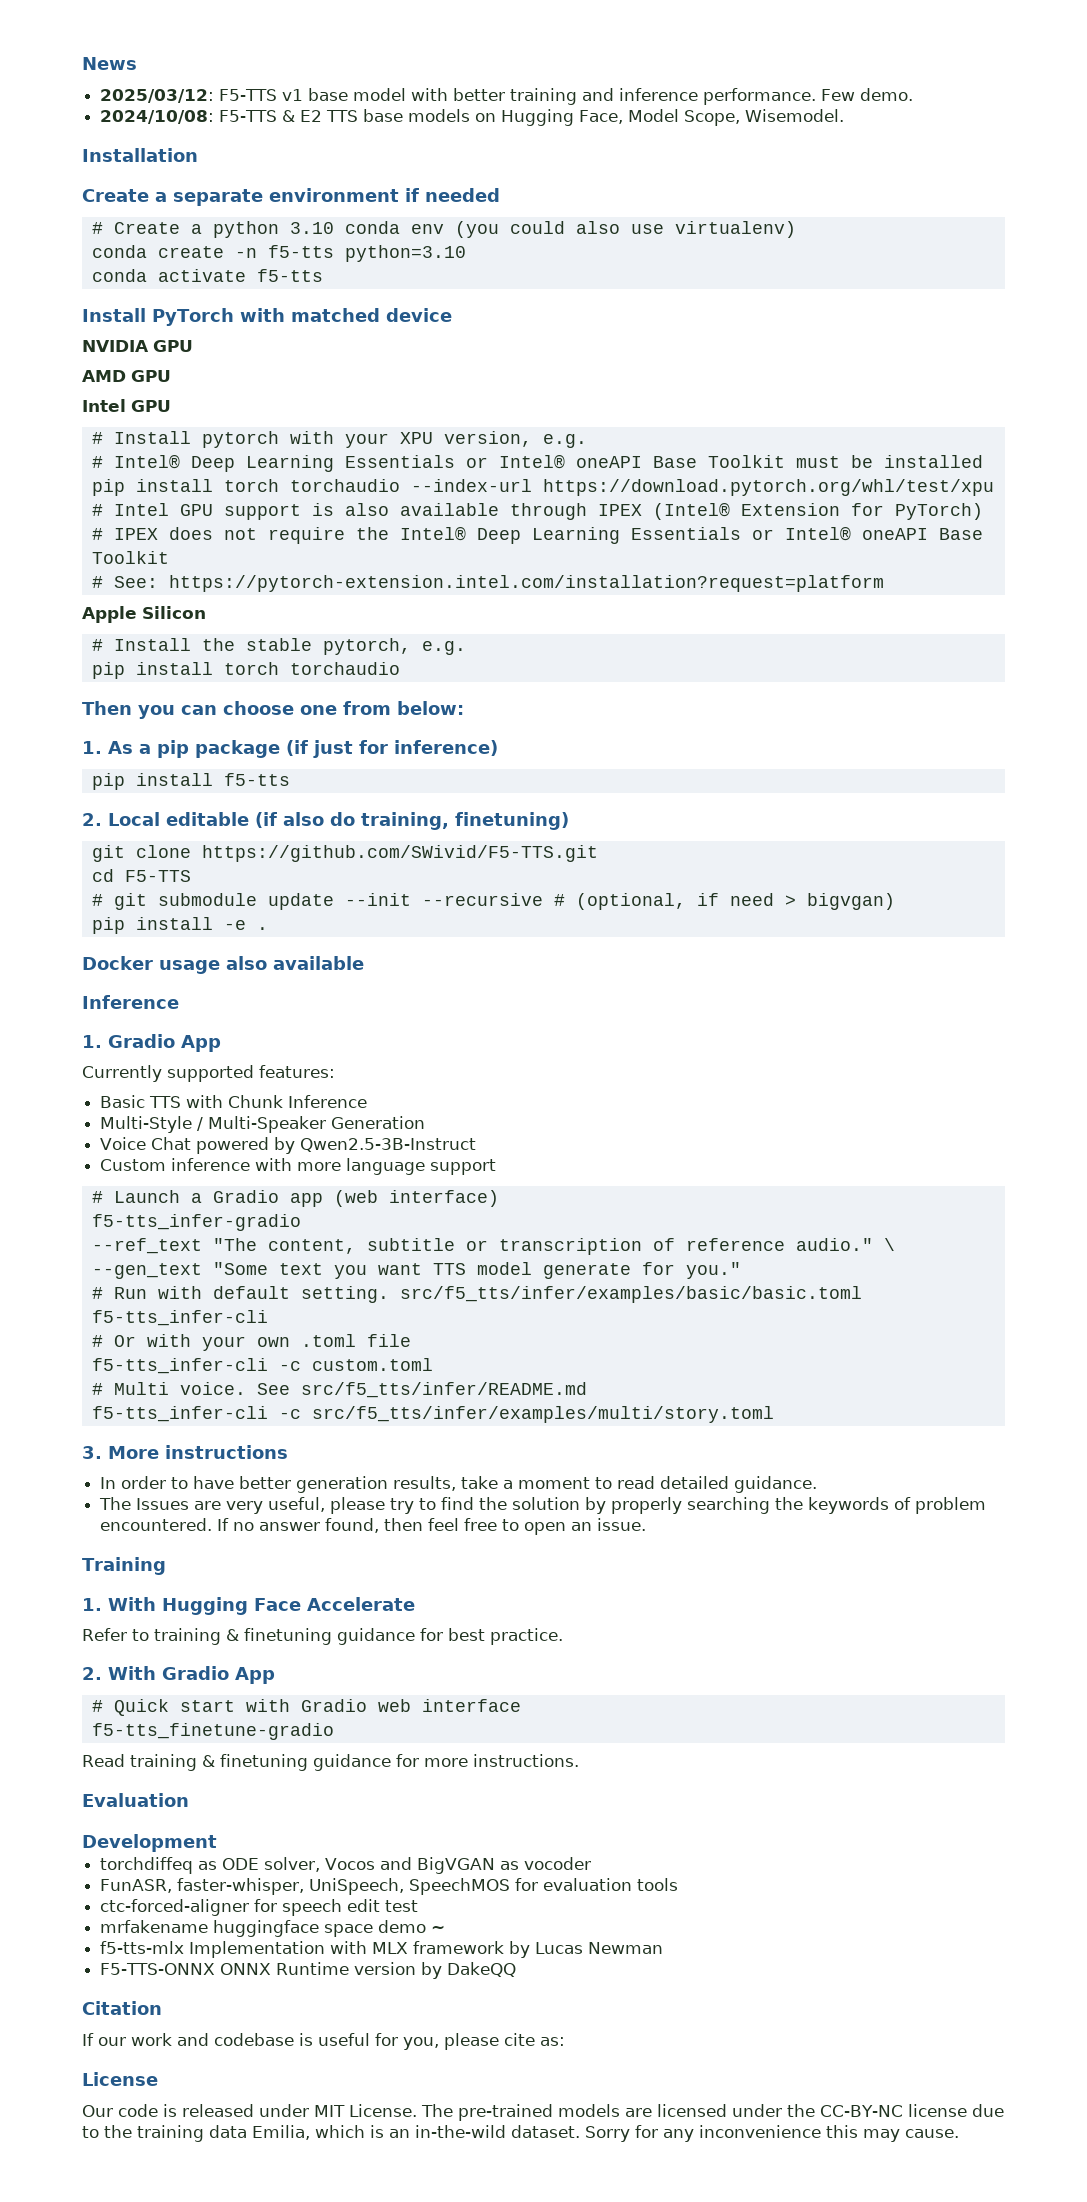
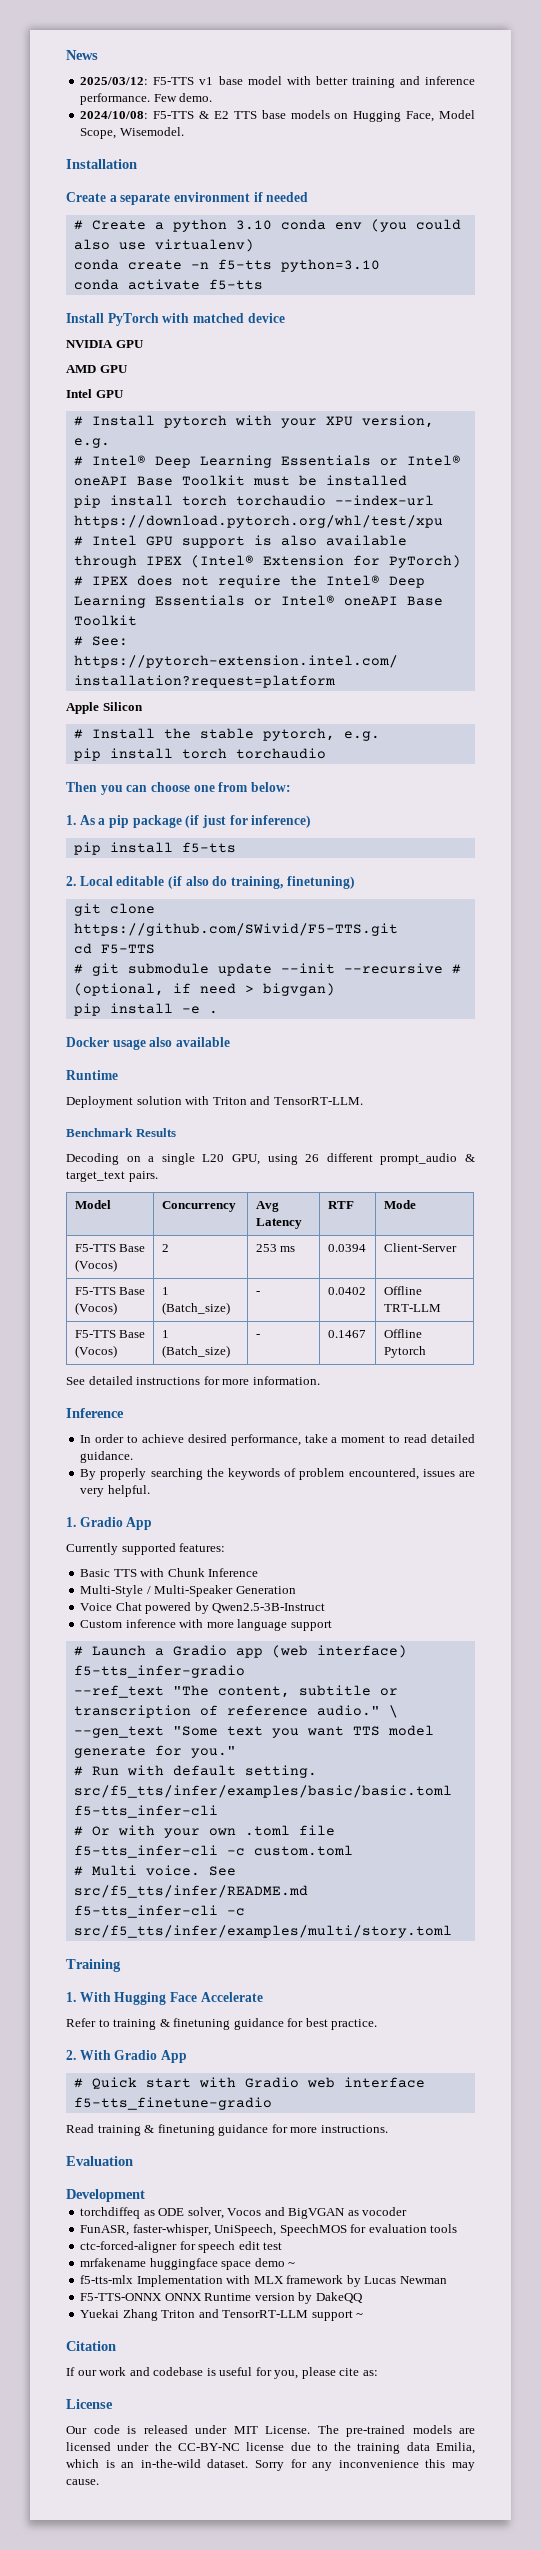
  Docker usage also available
+ Runtime
+ Deployment solution with Triton and TensorRT-LLM.
+ Benchmark Results
+ Decoding on a single L20 GPU, using 26 different prompt_audio & target_text pairs.
+ Model | Concurrency | Avg Latency | RTF | Mode
+ F5-TTS Base (Vocos) | 2 | 253 ms | 0.0394 | Client-Server
+ F5-TTS Base (Vocos) | 1 (Batch_size) | - | 0.0402 | Offline TRT-LLM
+ F5-TTS Base (Vocos) | 1 (Batch_size) | - | 0.1467 | Offline Pytorch
+ See detailed instructions for more information.
  Inference
+ In order to achieve desired performance, take a moment to read detailed guidance.
+ By properly searching the keywords of problem encountered, issues are very helpful.
- 3. More instructions
- In order to have better generation results, take a moment to read detailed guidance.
- The Issues are very useful, please try to find the solution by properly searching the keywords of problem encountered. If no answer found, then feel free to open an issue.
+ Yuekai Zhang Triton and TensorRT-LLM support ~

